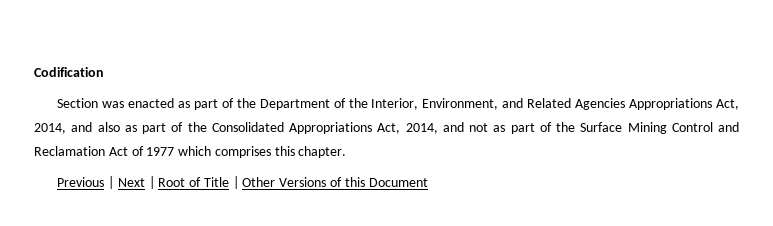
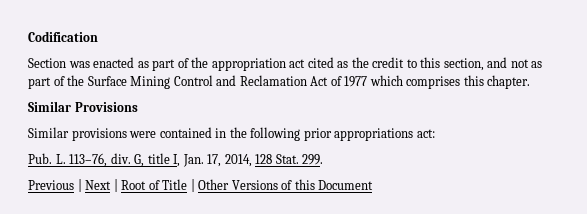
- Section was enacted as part of the Department of the Interior, Environment, and Related Agencies Appropriations Act, 2014, and also as part of the Consolidated Appropriations Act, 2014, and not as part of the Surface Mining Control and Reclamation Act of 1977 which comprises this chapter.
+ Section was enacted as part of the appropriation act cited as the credit to this section, and not as part of the Surface Mining Control and Reclamation Act of 1977 which comprises this chapter.
+ Similar Provisions
+ Similar provisions were contained in the following prior appropriations act:
+ Pub. L. 113–76, div. G, title I, Jan. 17, 2014, 128 Stat. 299.

